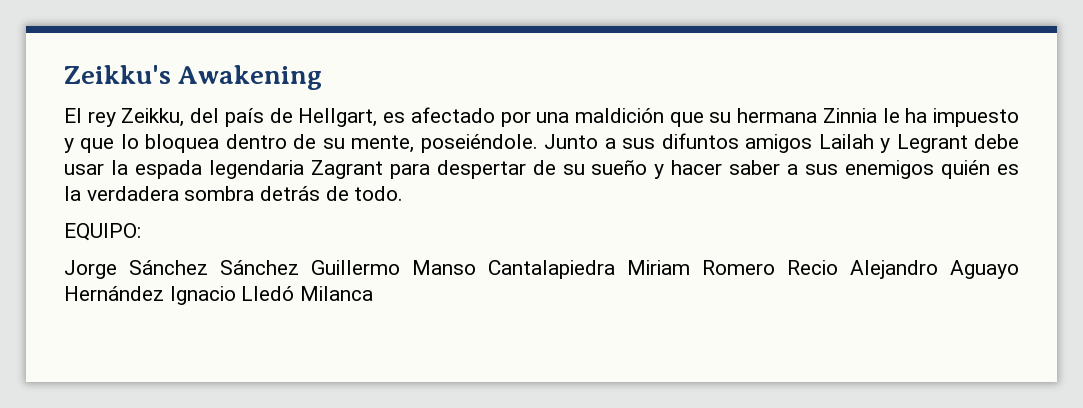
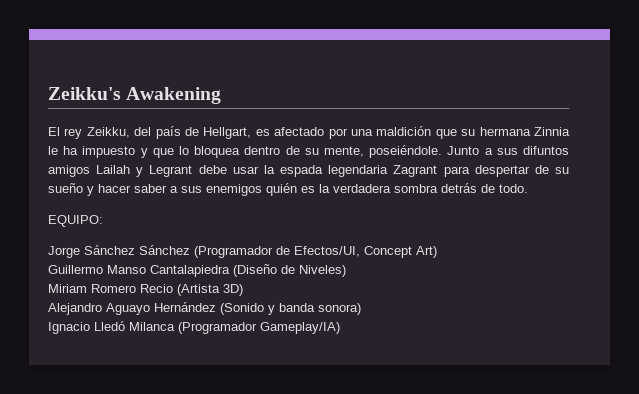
- Jorge Sánchez Sánchez Guillermo Manso Cantalapiedra Miriam Romero Recio Alejandro Aguayo Hernández Ignacio Lledó Milanca
+ Jorge Sánchez Sánchez (Programador de Efectos/UI, Concept Art)
+ Guillermo Manso Cantalapiedra (Diseño de Niveles)
+ Miriam Romero Recio (Artista 3D)
+ Alejandro Aguayo Hernández (Sonido y banda sonora)
+ Ignacio Lledó Milanca (Programador Gameplay/IA)

